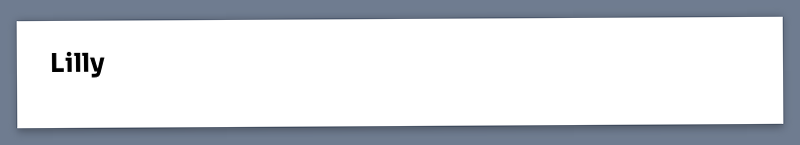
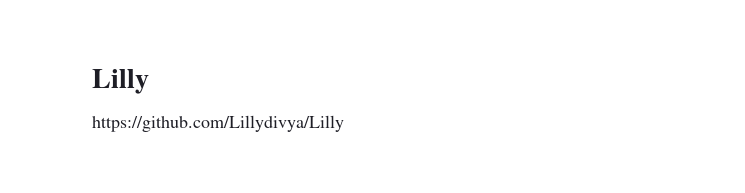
+ https://github.com/Lillydivya/Lilly

